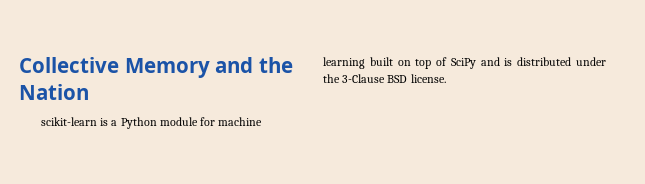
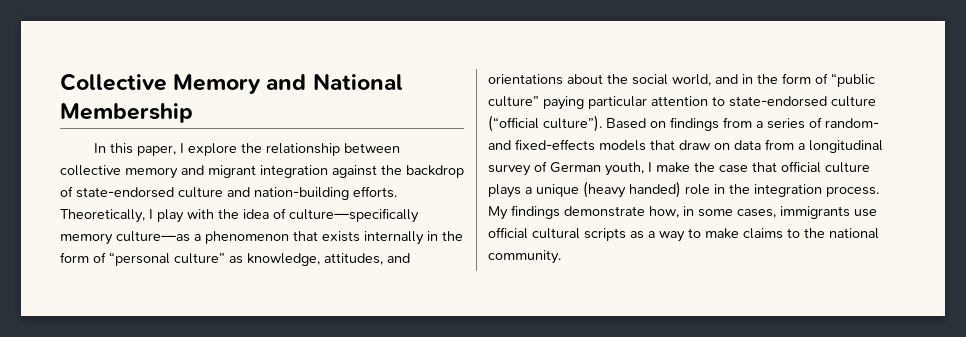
- Collective Memory and the Nation
- scikit-learn is a Python module for machine learning built on top of SciPy and is distributed under the 3-Clause BSD license.
+ Collective Memory and National Membership
+ In this paper, I explore the relationship between collective memory and migrant integration against the backdrop of state-endorsed culture and nation-building efforts. Theoretically, I play with the idea of culture—specifically memory culture—as a phenomenon that exists internally in the form of “personal culture” as knowledge, attitudes, and orientations about the social world, and in the form of “public culture” paying particular attention to state-endorsed culture (“official culture”). Based on findings from a series of random- and fixed-effects models that draw on data from a longitudinal survey of German youth, I make the case that official culture plays a unique (heavy handed) role in the integration process. My findings demonstrate how, in some cases, immigrants use official cultural scripts as a way to make claims to the national community.

